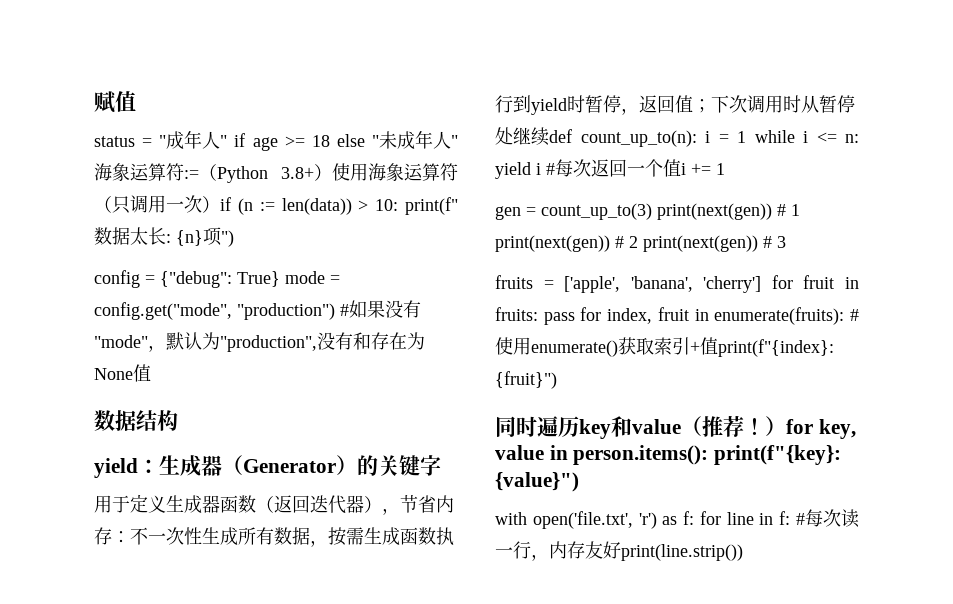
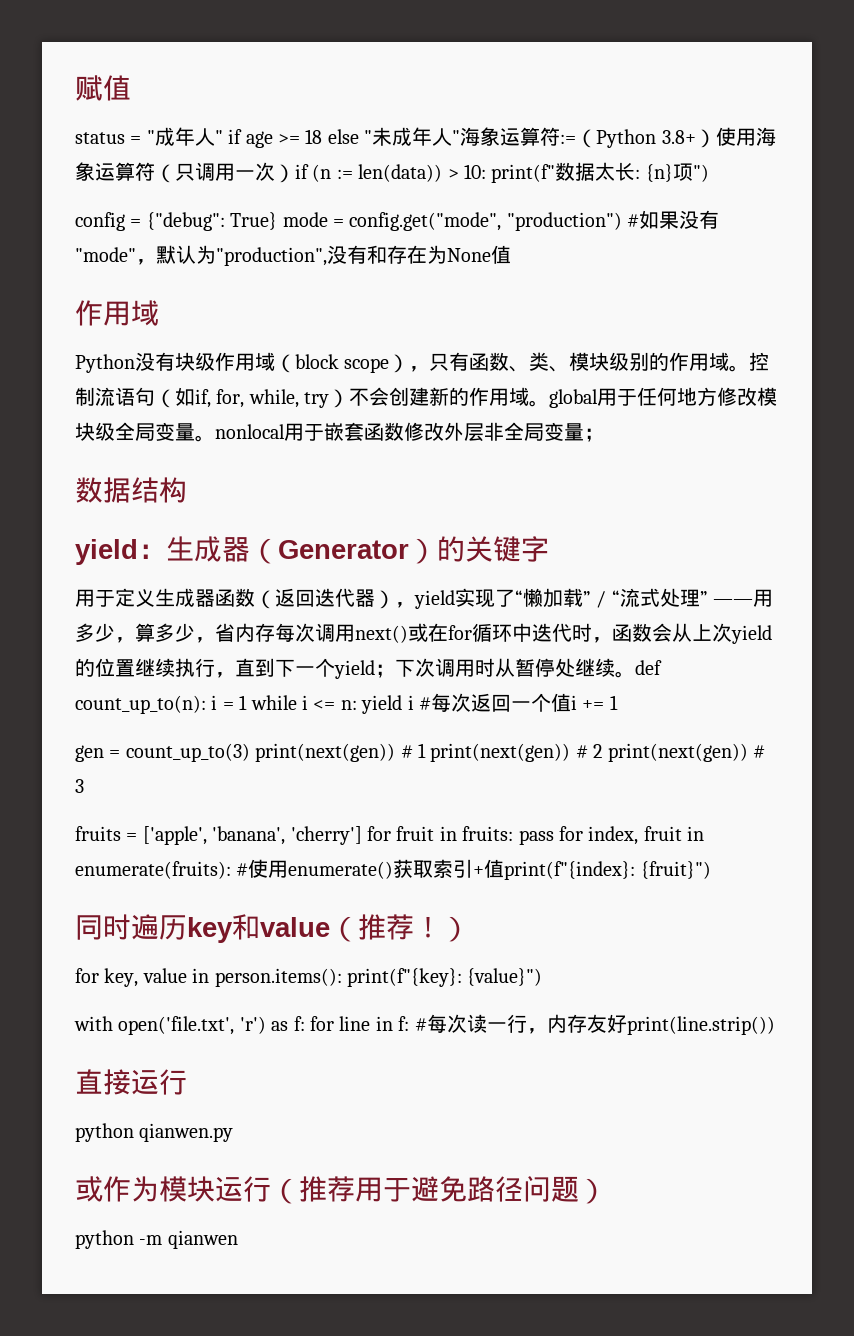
  config = {"debug": True} mode = config.get("mode", "production") #如果没有"mode"，默认为"production",没有和存在为None值
+ 作用域
+ Python没有块级作用域（block scope），只有函数、类、模块级别的作用域。控制流语句（如if, for, while, try）不会创建新的作用域。global用于任何地方修改模块级全局变量。nonlocal用于嵌套函数修改外层非全局变量；
- 用于定义生成器函数（返回迭代器），节省内存：不一次性生成所有数据，按需生成函数执行到yield时暂停，返回值；下次调用时从暂停处继续def count_up_to(n): i = 1 while i <= n: yield i #每次返回一个值i += 1
+ 用于定义生成器函数（返回迭代器），yield实现了“懒加载” / “流式处理” ——用多少，算多少，省内存每次调用next()或在for循环中迭代时，函数会从上次yield的位置继续执行，直到下一个yield；下次调用时从暂停处继续。def count_up_to(n): i = 1 while i <= n: yield i #每次返回一个值i += 1
- 同时遍历key和value（推荐！）for key, value in person.items(): print(f"{key}: {value}")
+ 同时遍历key和value（推荐！）
+ for key, value in person.items(): print(f"{key}: {value}")
+ 直接运行
+ python qianwen.py
+ 或作为模块运行（推荐用于避免路径问题）
+ python -m qianwen

